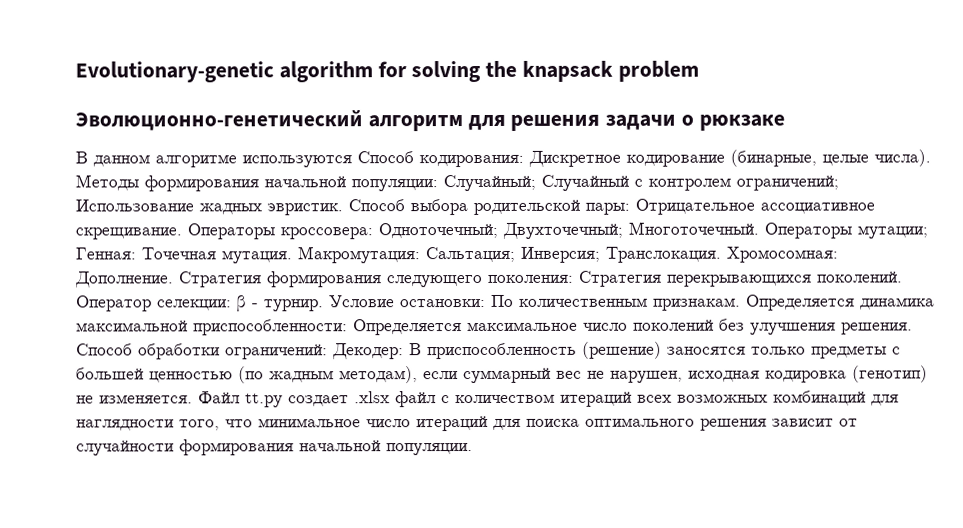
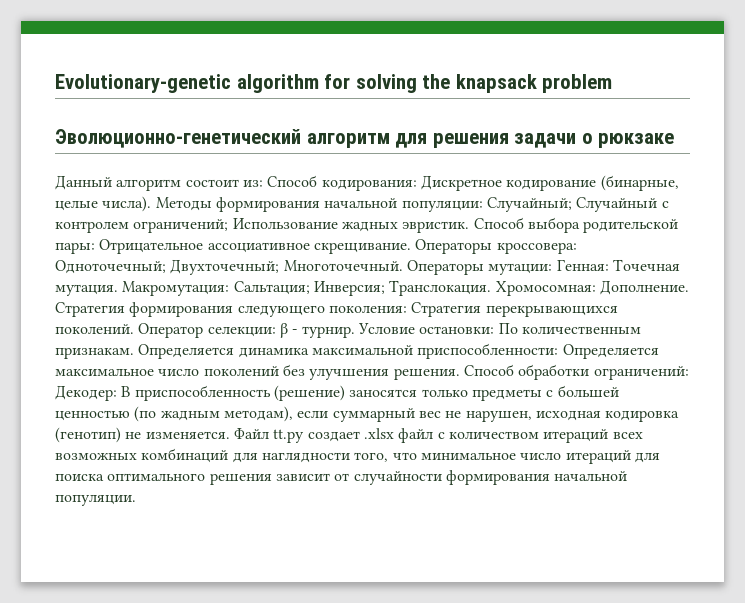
- В данном алгоритме используются Способ кодирования: Дискретное кодирование (бинарные, целые числа).
+ Данный алгоритм состоит из: Способ кодирования: Дискретное кодирование (бинарные, целые числа).
- Операторы мутации; Генная: Точечная мутация.
+ Операторы мутации: Генная: Точечная мутация.

